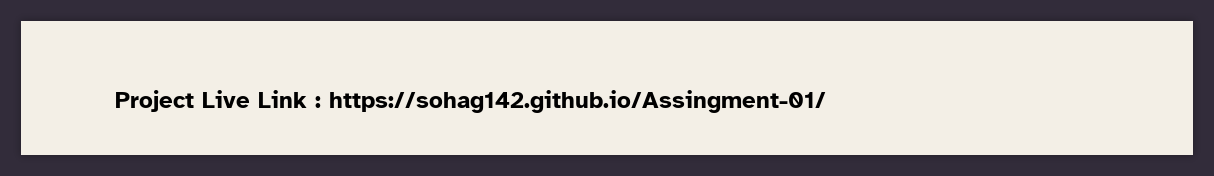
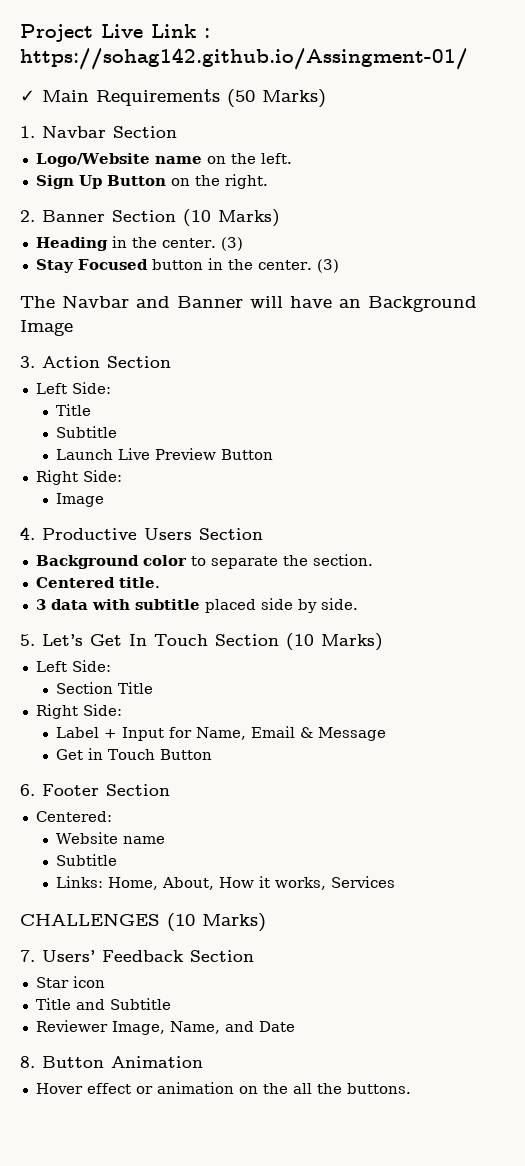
+ ✓ Main Requirements (50 Marks)
+ 1. Navbar Section
+ Logo/Website name on the left.
+ Sign Up Button on the right.
+ 2. Banner Section (10 Marks)
+ Heading in the center. (3)
+ Stay Focused button in the center. (3)
+ The Navbar and Banner will have an Background Image
+ 3. Action Section
+ Left Side:
+ Title
+ Subtitle
+ Launch Live Preview Button
+ Right Side:
+ Image
+ 4. Productive Users Section
+ Background color to separate the section.
+ Centered title.
+ 3 data with subtitle placed side by side.
+ 5. Let’s Get In Touch Section (10 Marks)
+ Left Side:
+ Section Title
+ Right Side:
+ Label + Input for Name, Email & Message
+ Get in Touch Button
+ 6. Footer Section
+ Centered:
+ Website name
+ Subtitle
+ Links: Home, About, How it works, Services
+ CHALLENGES (10 Marks)
+ 7. Users’ Feedback Section
+ Star icon
+ Title and Subtitle
+ Reviewer Image, Name, and Date
+ 8. Button Animation
+ Hover effect or animation on the all the buttons.

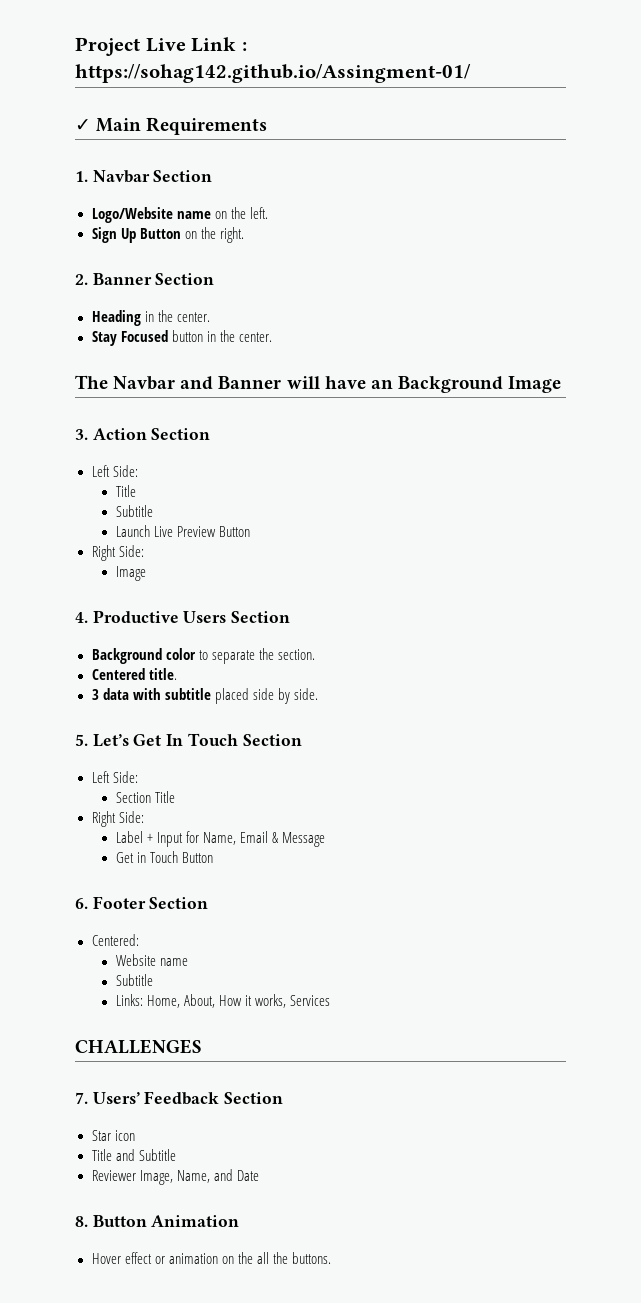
- ✓ Main Requirements (50 Marks)
+ ✓ Main Requirements
- 2. Banner Section (10 Marks)
+ 2. Banner Section
- Heading in the center. (3)
+ Heading in the center.
- Stay Focused button in the center. (3)
+ Stay Focused button in the center.
- 5. Let’s Get In Touch Section (10 Marks)
+ 5. Let’s Get In Touch Section
- CHALLENGES (10 Marks)
+ CHALLENGES

